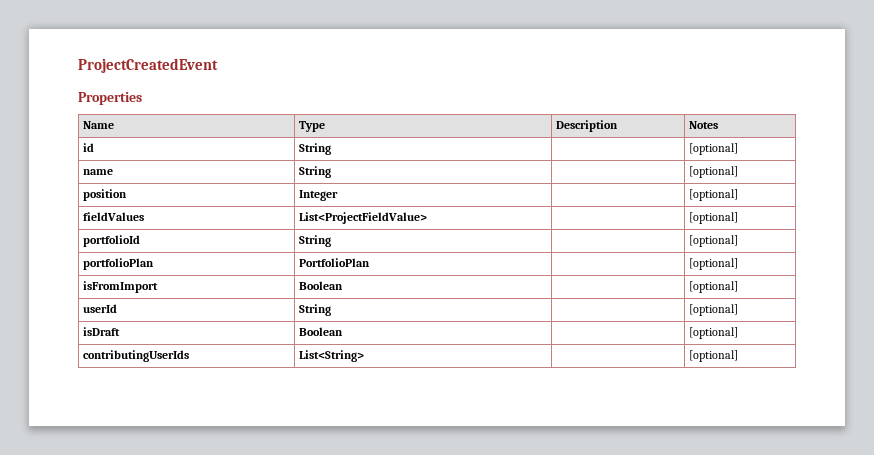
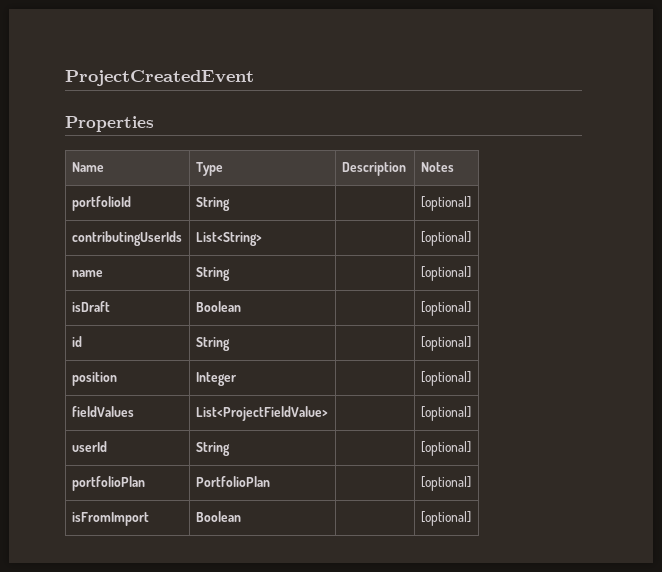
- id | String | | [optional]
+ portfolioId | String | | [optional]
+ contributingUserIds | List<String> | | [optional]
+ isDraft | Boolean | | [optional]
+ id | String | | [optional]
- portfolioId | String | | [optional]
+ userId | String | | [optional]
- userId | String | | [optional]
- isDraft | Boolean | | [optional]
- contributingUserIds | List<String> | | [optional]

